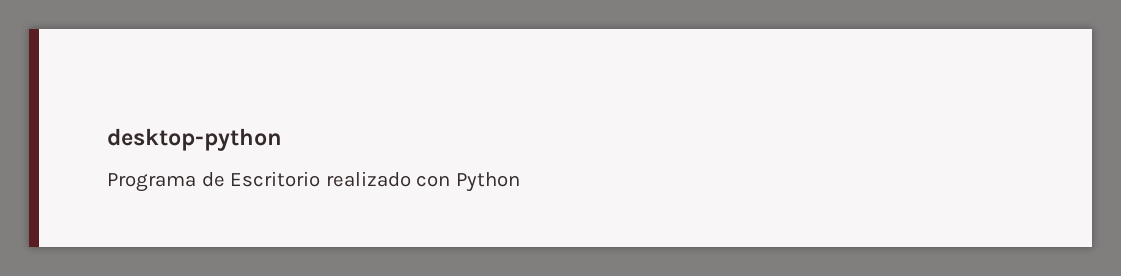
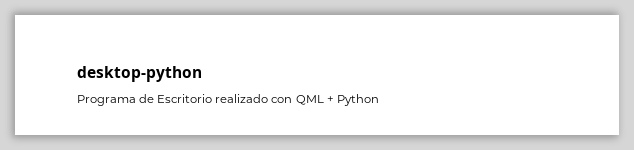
- Programa de Escritorio realizado con Python
+ Programa de Escritorio realizado con QML + Python

